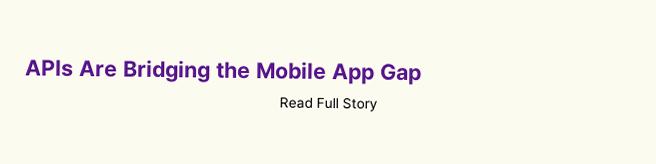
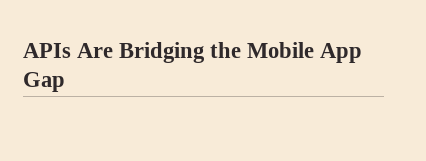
- Read Full Story

